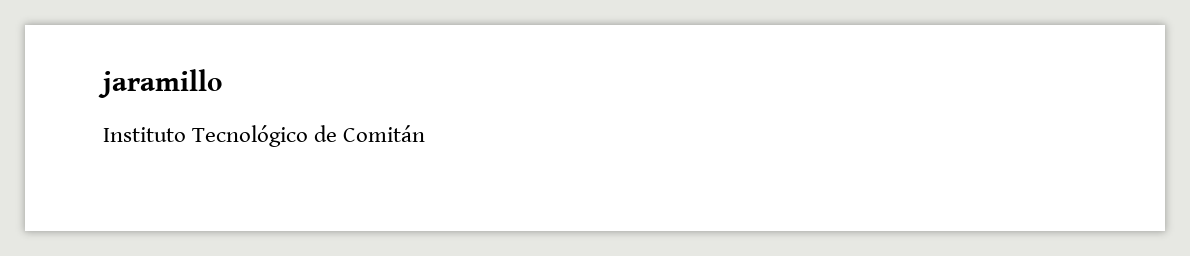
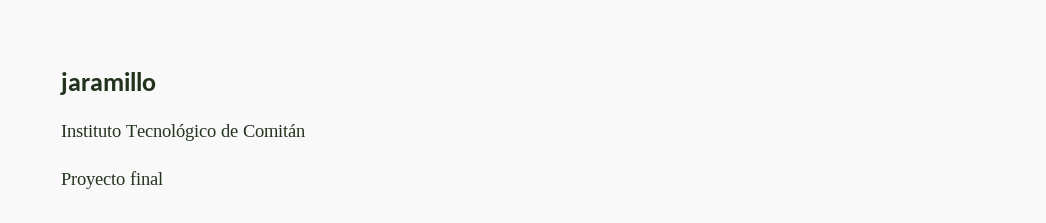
+ Proyecto final

